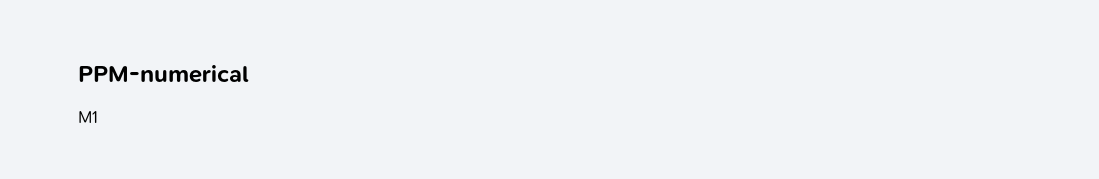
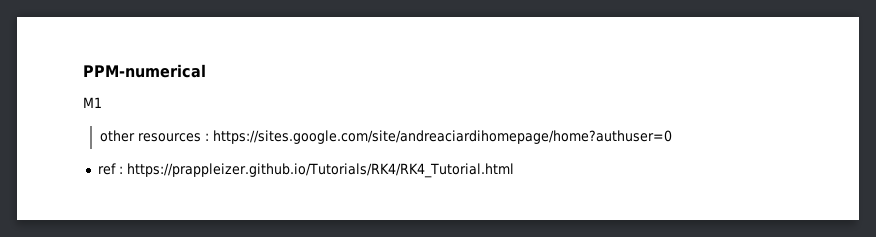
+ other resources : https://sites.google.com/site/andreaciardihomepage/home?authuser=0
+ ref : https://prappleizer.github.io/Tutorials/RK4/RK4_Tutorial.html

